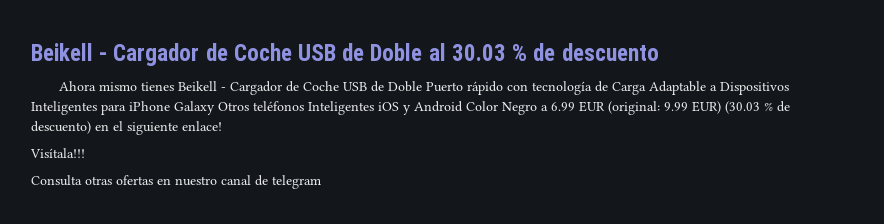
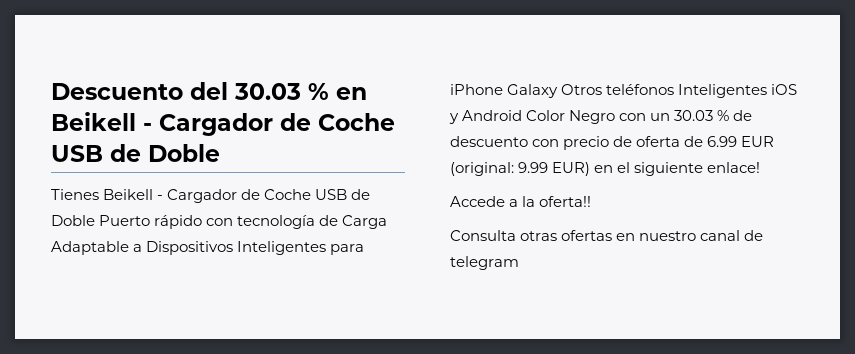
- Beikell - Cargador de Coche USB de Doble al 30.03 % de descuento
- Ahora mismo tienes Beikell - Cargador de Coche USB de Doble Puerto rápido con tecnología de Carga Adaptable a Dispositivos Inteligentes para iPhone Galaxy Otros teléfonos Inteligentes iOS y Android Color Negro a 6.99 EUR (original: 9.99 EUR) (30.03 % de descuento) en el siguiente enlace!
+ Descuento del 30.03 % en Beikell - Cargador de Coche USB de Doble
+ Tienes Beikell - Cargador de Coche USB de Doble Puerto rápido con tecnología de Carga Adaptable a Dispositivos Inteligentes para iPhone Galaxy Otros teléfonos Inteligentes iOS y Android Color Negro con un 30.03 % de descuento con precio de oferta de 6.99 EUR (original: 9.99 EUR) en el siguiente enlace!
- Visítala!!!
+ Accede a la oferta!!

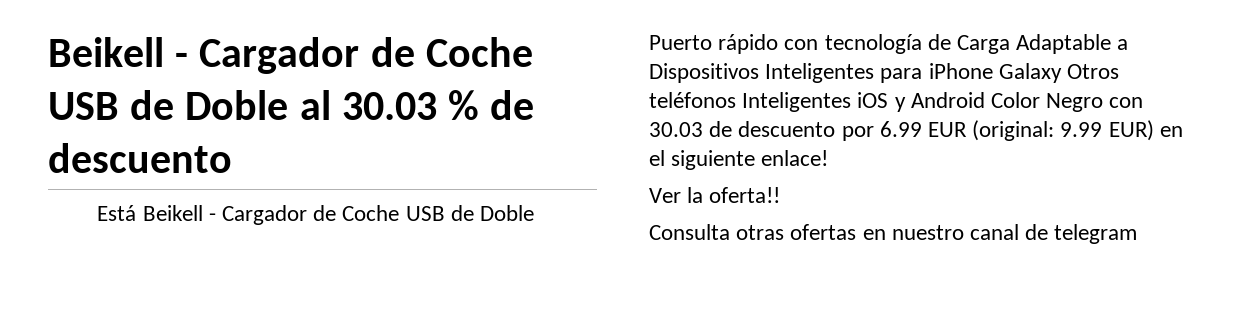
- Descuento del 30.03 % en Beikell - Cargador de Coche USB de Doble
- Tienes Beikell - Cargador de Coche USB de Doble Puerto rápido con tecnología de Carga Adaptable a Dispositivos Inteligentes para iPhone Galaxy Otros teléfonos Inteligentes iOS y Android Color Negro con un 30.03 % de descuento con precio de oferta de 6.99 EUR (original: 9.99 EUR) en el siguiente enlace!
+ Beikell - Cargador de Coche USB de Doble al 30.03 % de descuento
+ Está Beikell - Cargador de Coche USB de Doble Puerto rápido con tecnología de Carga Adaptable a Dispositivos Inteligentes para iPhone Galaxy Otros teléfonos Inteligentes iOS y Android Color Negro con 30.03 de descuento por 6.99 EUR (original: 9.99 EUR) en el siguiente enlace!
- Accede a la oferta!!
+ Ver la oferta!!

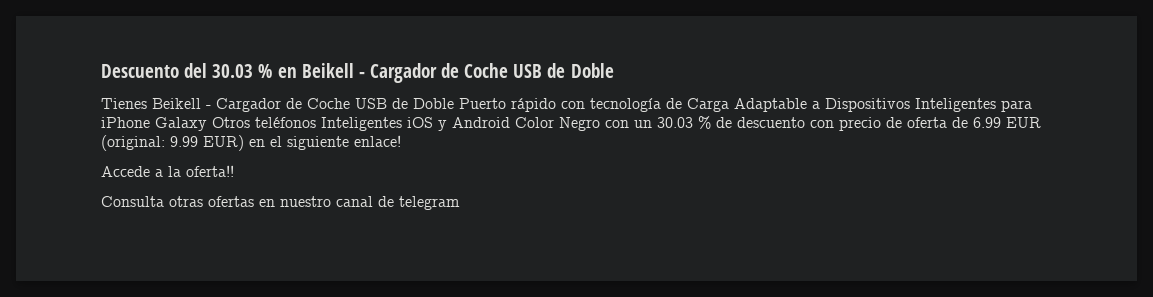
- Beikell - Cargador de Coche USB de Doble al 30.03 % de descuento
- Está Beikell - Cargador de Coche USB de Doble Puerto rápido con tecnología de Carga Adaptable a Dispositivos Inteligentes para iPhone Galaxy Otros teléfonos Inteligentes iOS y Android Color Negro con 30.03 de descuento por 6.99 EUR (original: 9.99 EUR) en el siguiente enlace!
+ Descuento del 30.03 % en Beikell - Cargador de Coche USB de Doble
+ Tienes Beikell - Cargador de Coche USB de Doble Puerto rápido con tecnología de Carga Adaptable a Dispositivos Inteligentes para iPhone Galaxy Otros teléfonos Inteligentes iOS y Android Color Negro con un 30.03 % de descuento con precio de oferta de 6.99 EUR (original: 9.99 EUR) en el siguiente enlace!
- Ver la oferta!!
+ Accede a la oferta!!

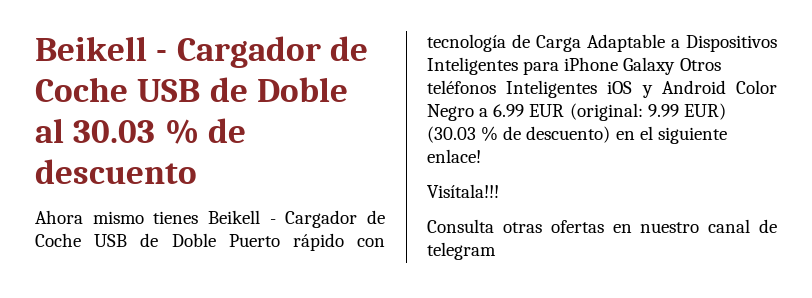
- Descuento del 30.03 % en Beikell - Cargador de Coche USB de Doble
- Tienes Beikell - Cargador de Coche USB de Doble Puerto rápido con tecnología de Carga Adaptable a Dispositivos Inteligentes para iPhone Galaxy Otros teléfonos Inteligentes iOS y Android Color Negro con un 30.03 % de descuento con precio de oferta de 6.99 EUR (original: 9.99 EUR) en el siguiente enlace!
+ Beikell - Cargador de Coche USB de Doble al 30.03 % de descuento
+ Ahora mismo tienes Beikell - Cargador de Coche USB de Doble Puerto rápido con tecnología de Carga Adaptable a Dispositivos Inteligentes para iPhone Galaxy Otros teléfonos Inteligentes iOS y Android Color Negro a 6.99 EUR (original: 9.99 EUR) (30.03 % de descuento) en el siguiente enlace!
- Accede a la oferta!!
+ Visítala!!!

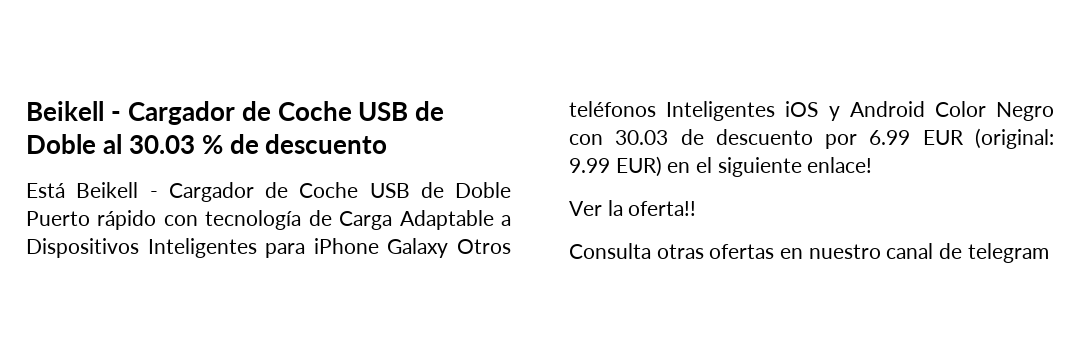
- Ahora mismo tienes Beikell - Cargador de Coche USB de Doble Puerto rápido con tecnología de Carga Adaptable a Dispositivos Inteligentes para iPhone Galaxy Otros teléfonos Inteligentes iOS y Android Color Negro a 6.99 EUR (original: 9.99 EUR) (30.03 % de descuento) en el siguiente enlace!
+ Está Beikell - Cargador de Coche USB de Doble Puerto rápido con tecnología de Carga Adaptable a Dispositivos Inteligentes para iPhone Galaxy Otros teléfonos Inteligentes iOS y Android Color Negro con 30.03 de descuento por 6.99 EUR (original: 9.99 EUR) en el siguiente enlace!
- Visítala!!!
+ Ver la oferta!!

